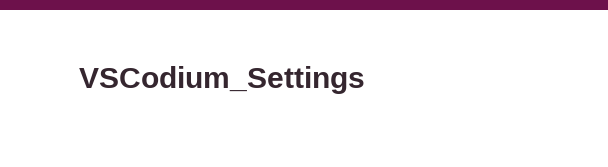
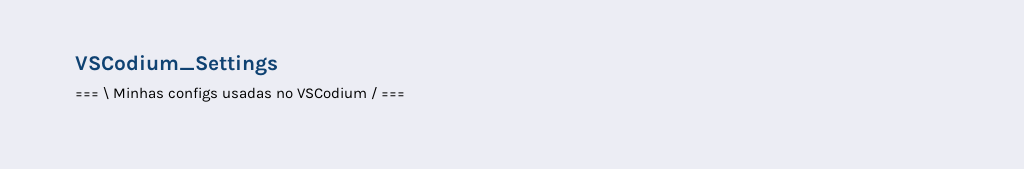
+ === \ Minhas configs usadas no VSCodium / ===

